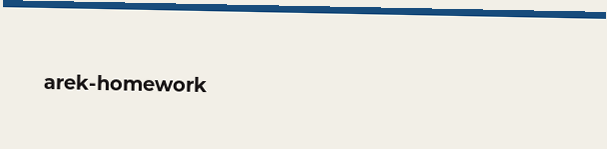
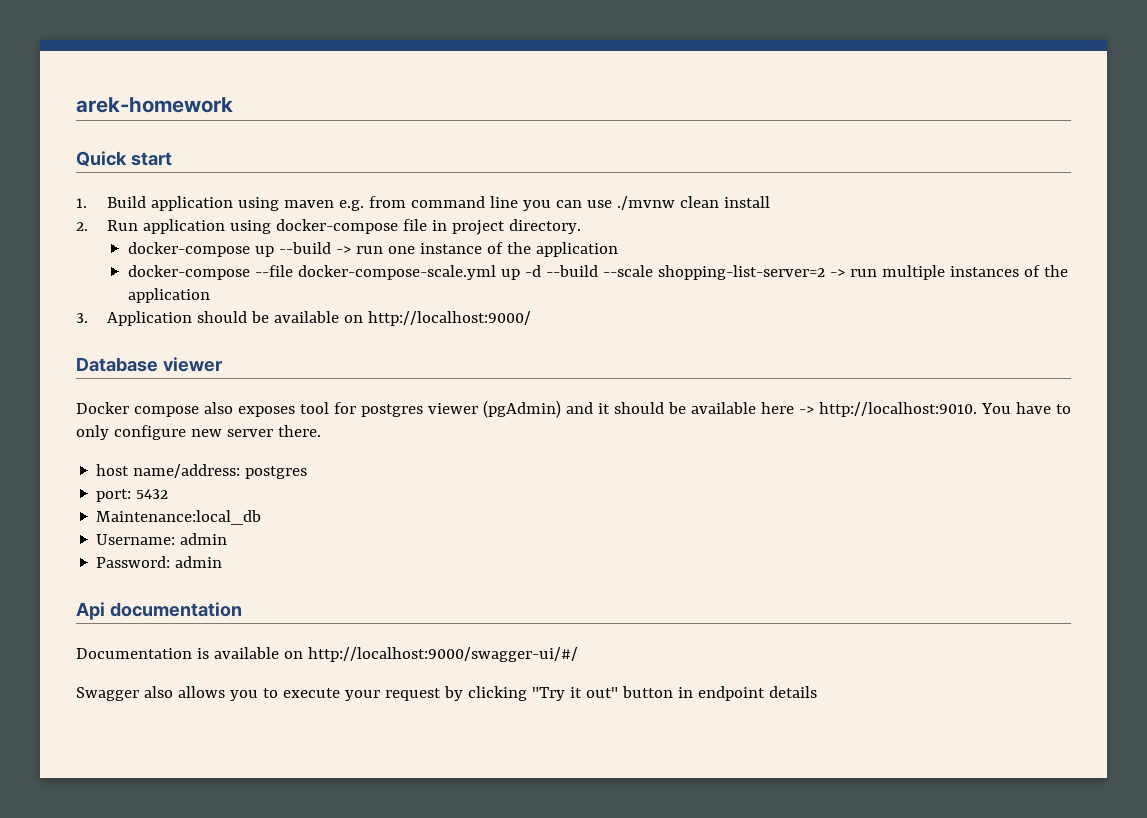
+ Quick start
+ 1. Build application using maven e.g. from command line you can use ./mvnw clean install
+ 2. Run application using docker-compose file in project directory.
+ docker-compose up --build -> run one instance of the application
+ docker-compose --file docker-compose-scale.yml up -d --build --scale shopping-list-server=2 -> run multiple instances of the application
+ 3. Application should be available on http://localhost:9000/
+ Database viewer
+ Docker compose also exposes tool for postgres viewer (pgAdmin) and it should be available here -> http://localhost:9010. You have to only configure new server there.
+ host name/address: postgres
+ port: 5432
+ Maintenance:local_db
+ Username: admin
+ Password: admin
+ Api documentation
+ Documentation is available on http://localhost:9000/swagger-ui/#/
+ Swagger also allows you to execute your request by clicking "Try it out" button in endpoint details

